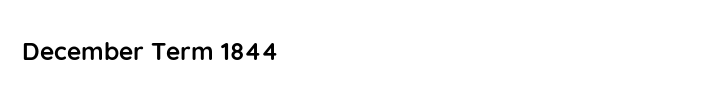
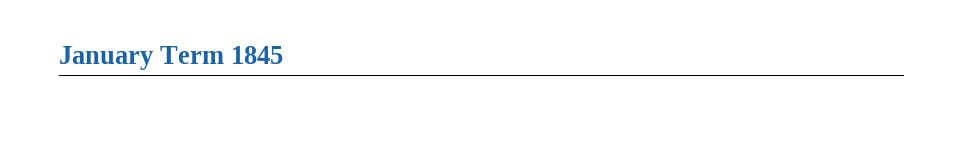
- December Term 1844
+ January Term 1845

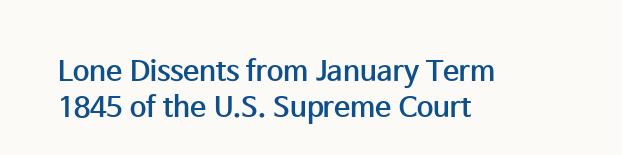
- January Term 1845
+ Lone Dissents from January Term 1845 of the U.S. Supreme Court

